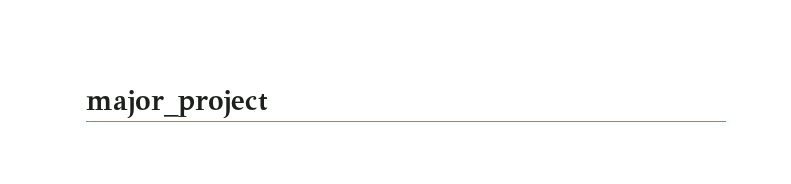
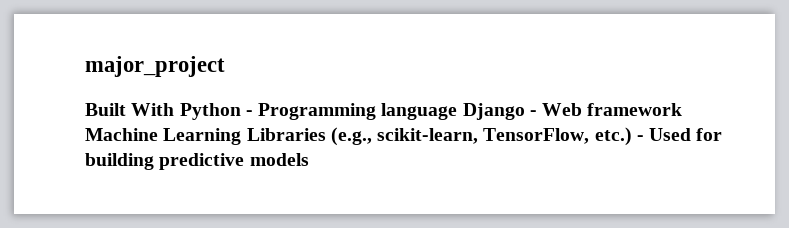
+ Built With Python - Programming language Django - Web framework Machine Learning Libraries (e.g., scikit-learn, TensorFlow, etc.) - Used for building predictive models

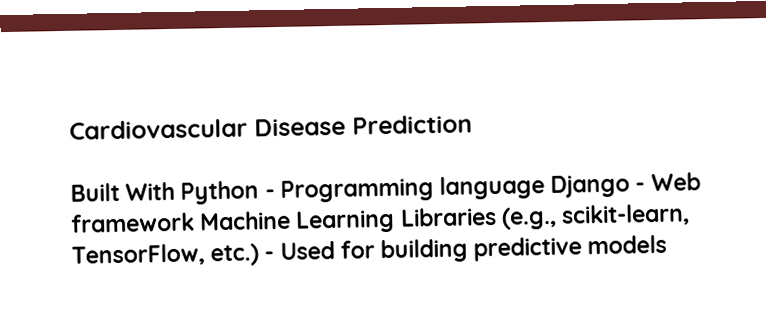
- major_project
+ Cardiovascular Disease Prediction

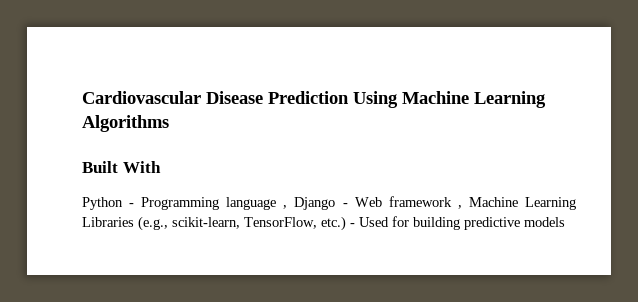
- Cardiovascular Disease Prediction
+ Cardiovascular Disease Prediction Using Machine Learning Algorithms
- Built With Python - Programming language Django - Web framework Machine Learning Libraries (e.g., scikit-learn, TensorFlow, etc.) - Used for building predictive models
+ Built With
+ Python - Programming language , Django - Web framework , Machine Learning Libraries (e.g., scikit-learn, TensorFlow, etc.) - Used for building predictive models

